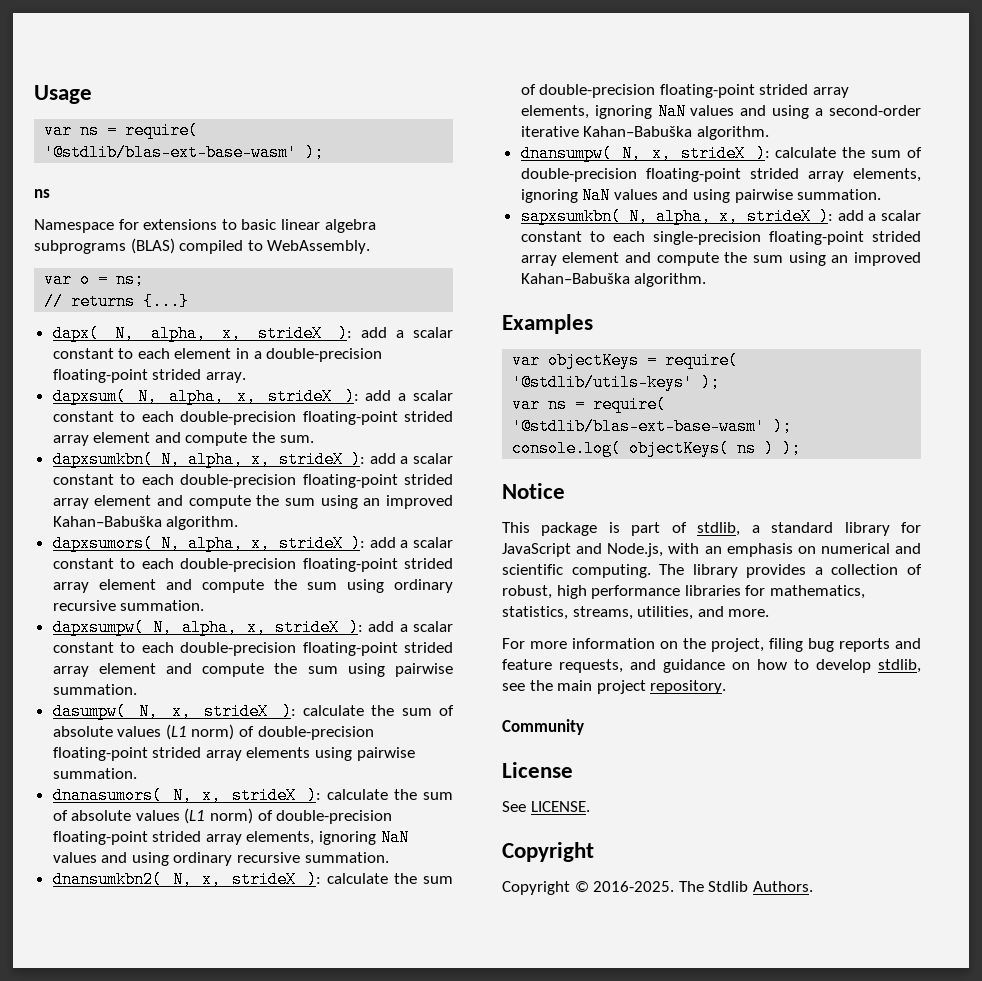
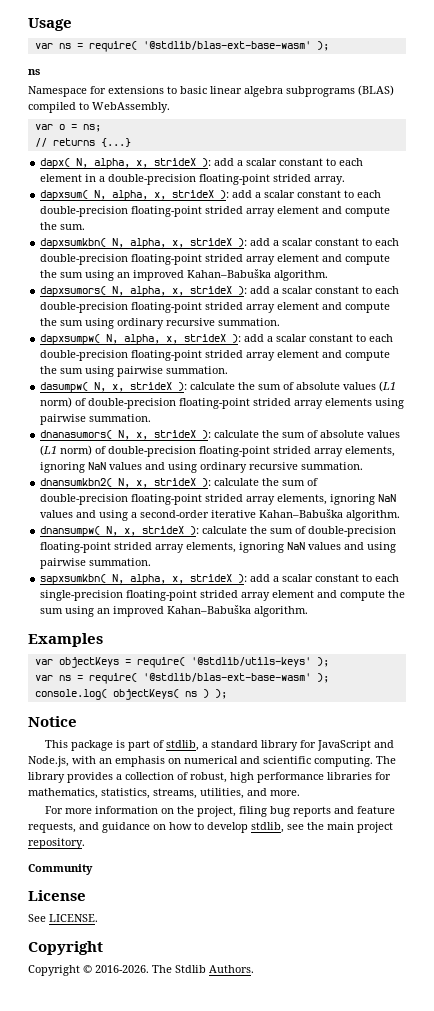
- Copyright © 2016-2025.
+ Copyright © 2016-2026.

